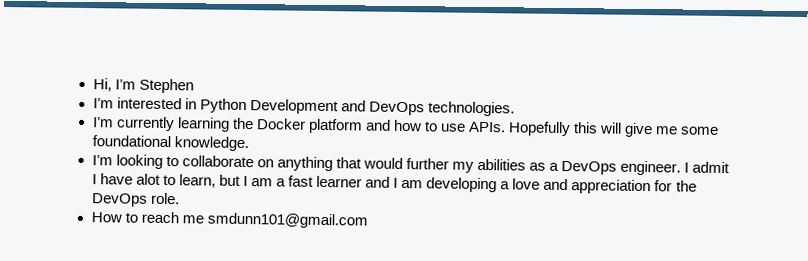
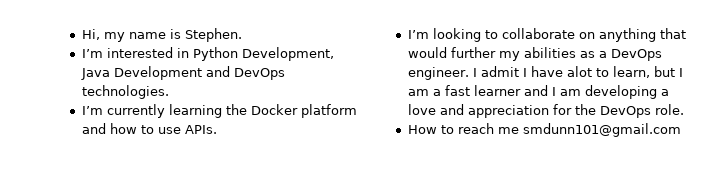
- Hi, I’m Stephen
+ Hi, my name is Stephen.
- I’m interested in Python Development and DevOps technologies.
+ I’m interested in Python Development, Java Development and DevOps technologies.
- Hopefully this will give me some foundational knowledge.

